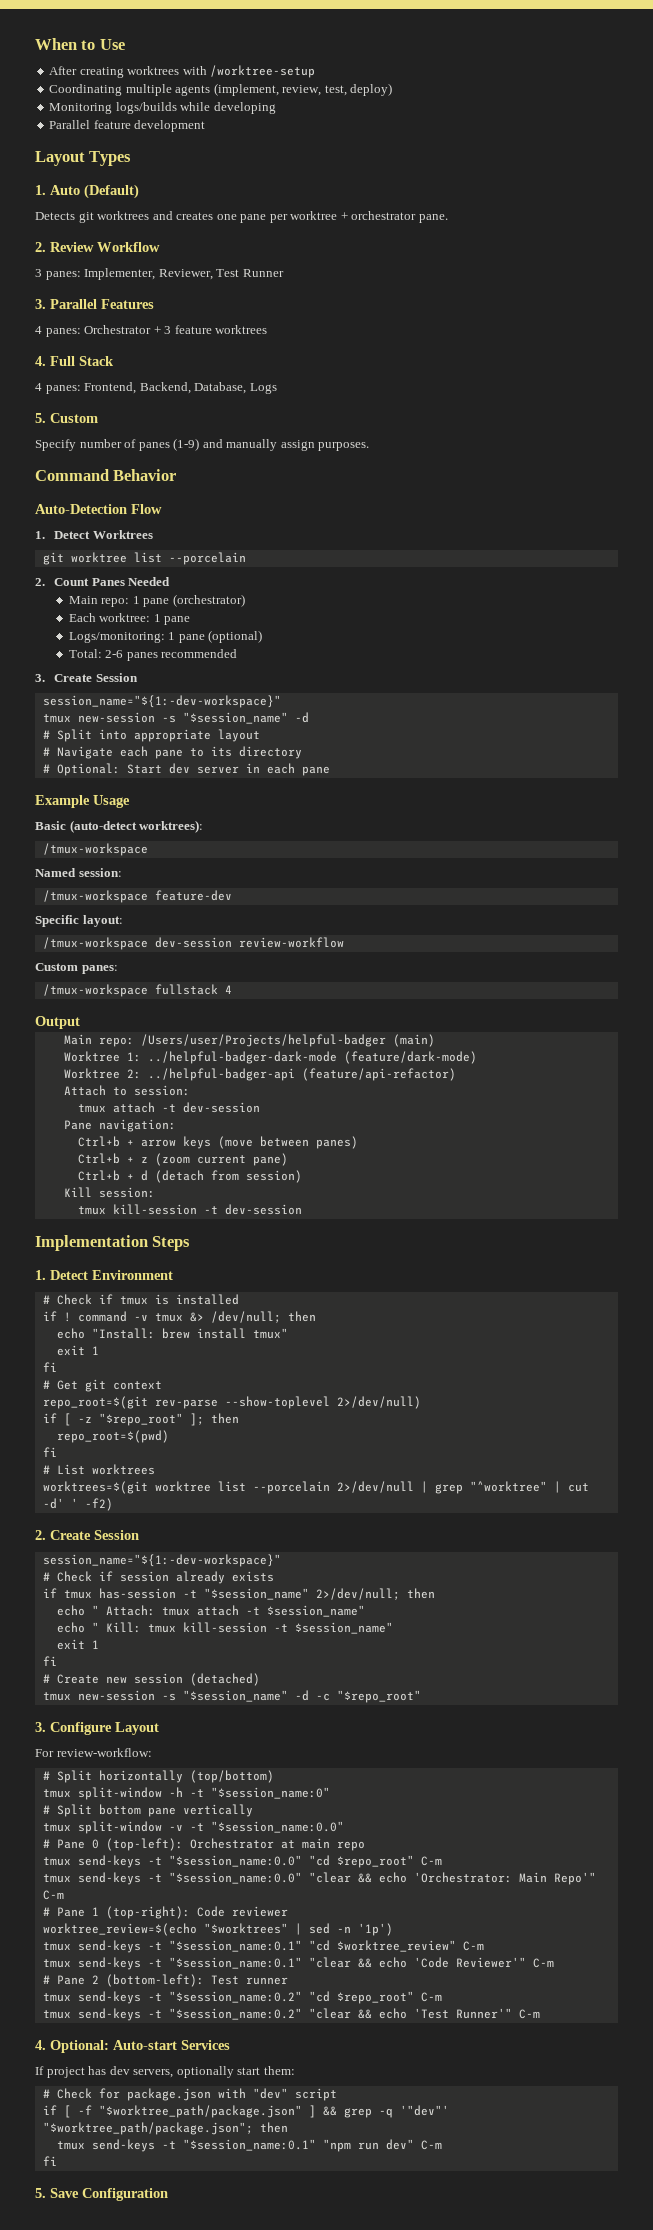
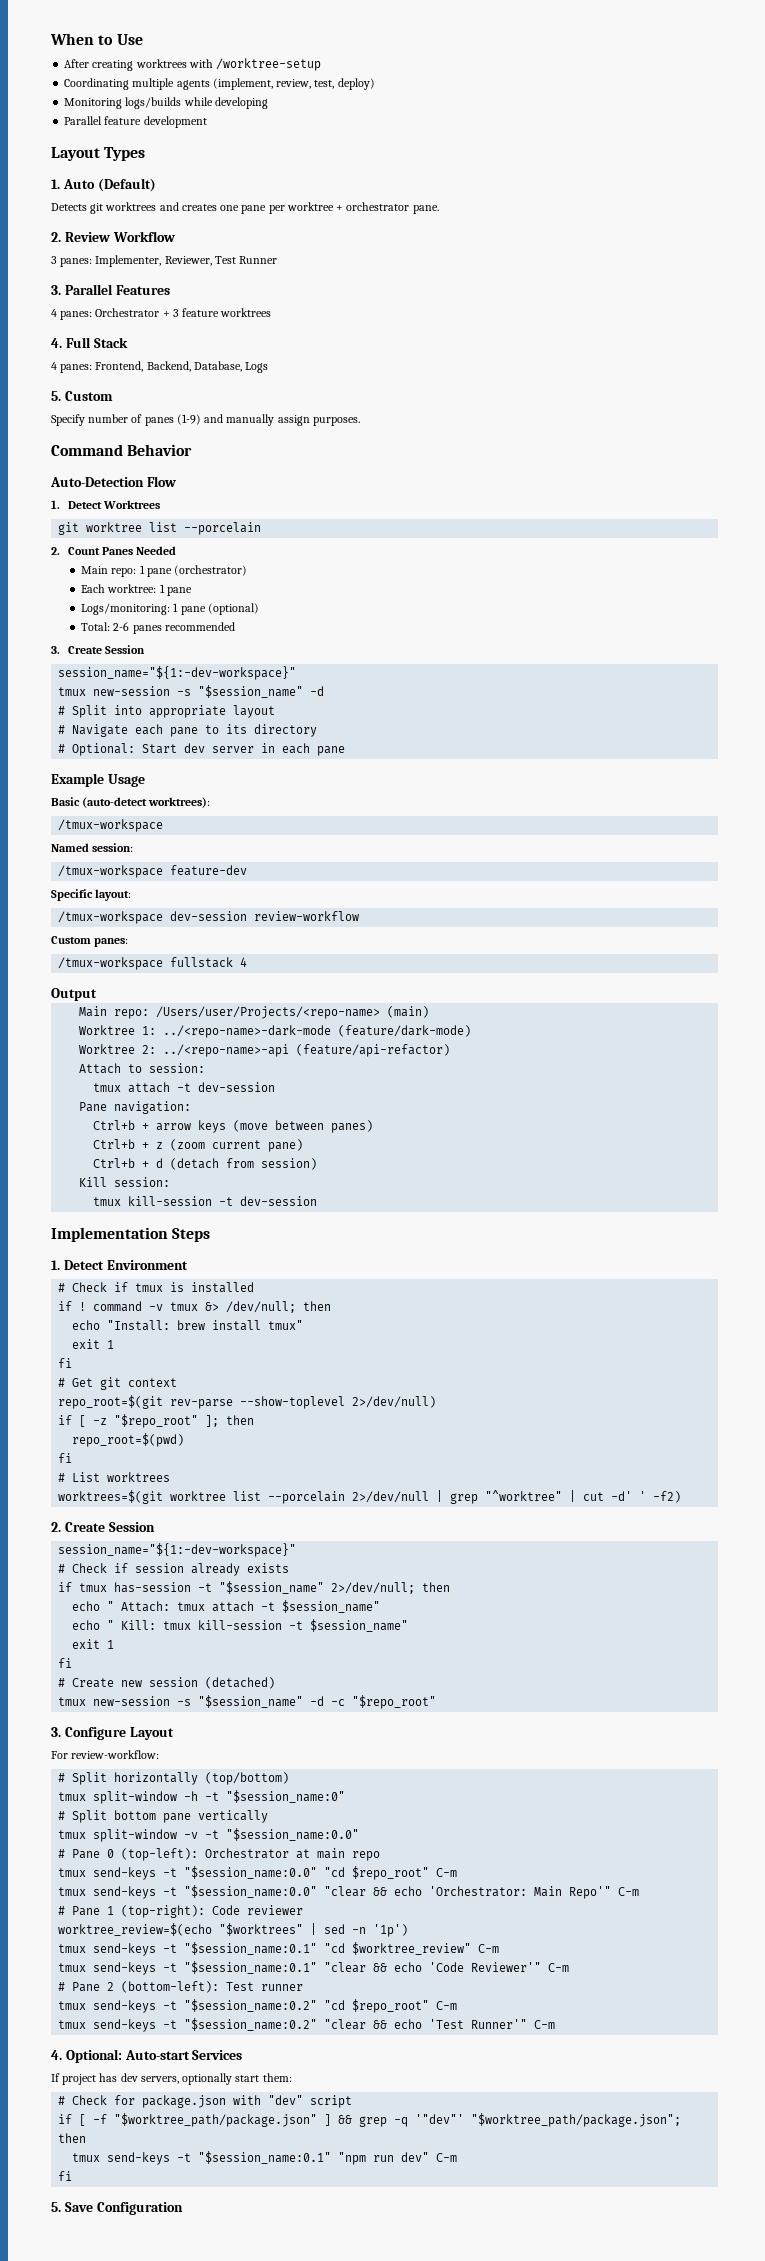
- Main repo: /Users/user/Projects/helpful-badger (main)
+ Main repo: /Users/user/Projects/<repo-name> (main)
- Worktree 1: ../helpful-badger-dark-mode (feature/dark-mode)
+ Worktree 1: ../<repo-name>-dark-mode (feature/dark-mode)
- Worktree 2: ../helpful-badger-api (feature/api-refactor)
+ Worktree 2: ../<repo-name>-api (feature/api-refactor)

